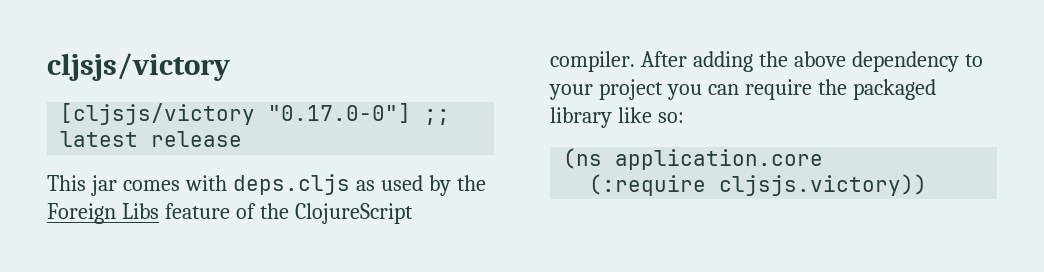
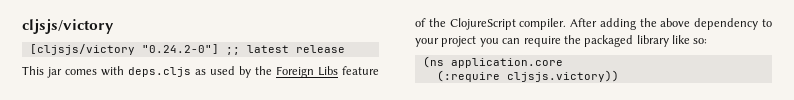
- [cljsjs/victory "0.17.0-0"] ;; latest release
+ [cljsjs/victory "0.24.2-0"] ;; latest release

